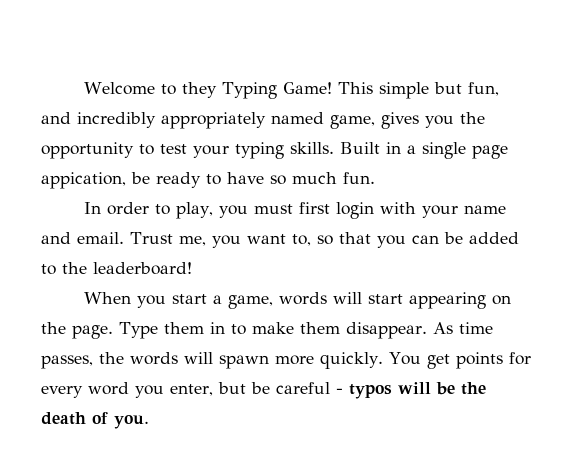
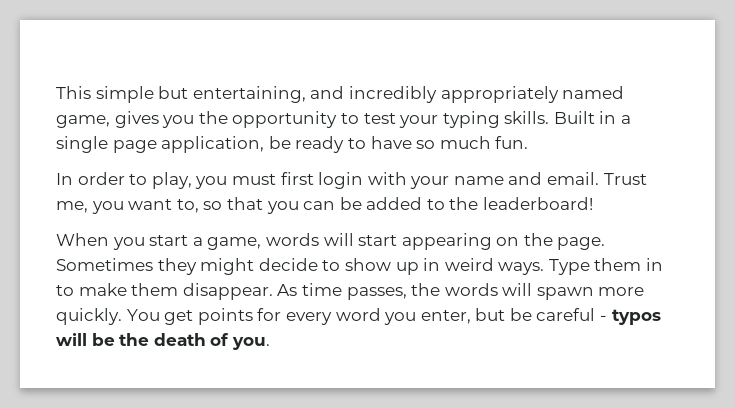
- Welcome to they Typing Game! This simple but fun, and incredibly appropriately named game, gives you the opportunity to test your typing skills.
+ This simple but entertaining, and incredibly appropriately named game, gives you the opportunity to test your typing skills.
- Built in a single page appication, be ready to have so much fun.
+ Built in a single page application, be ready to have so much fun.
+ Sometimes they might decide to show up in weird ways.

